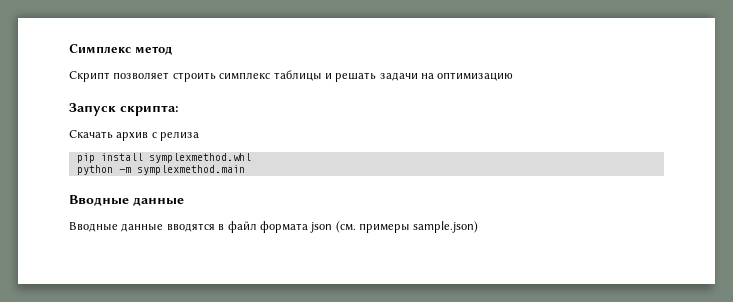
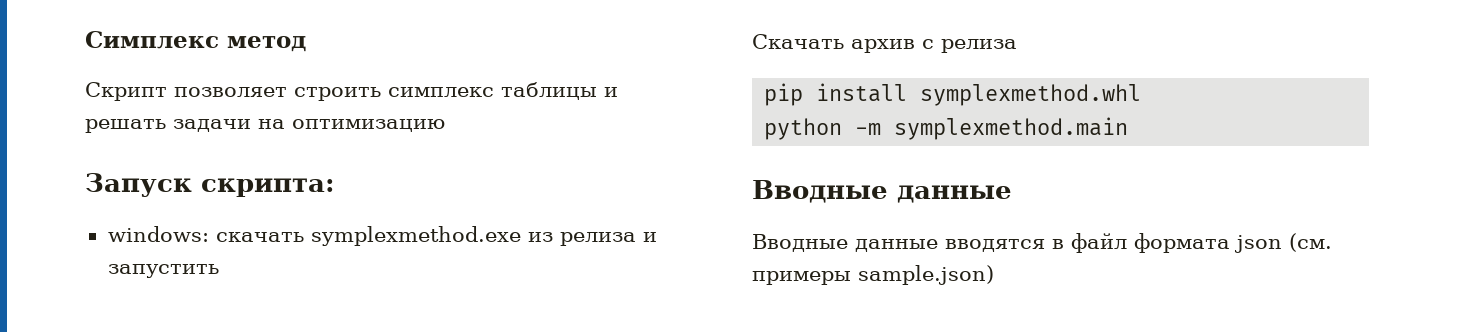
+ windows: скачать symplexmethod.exe из релиза и запустить

